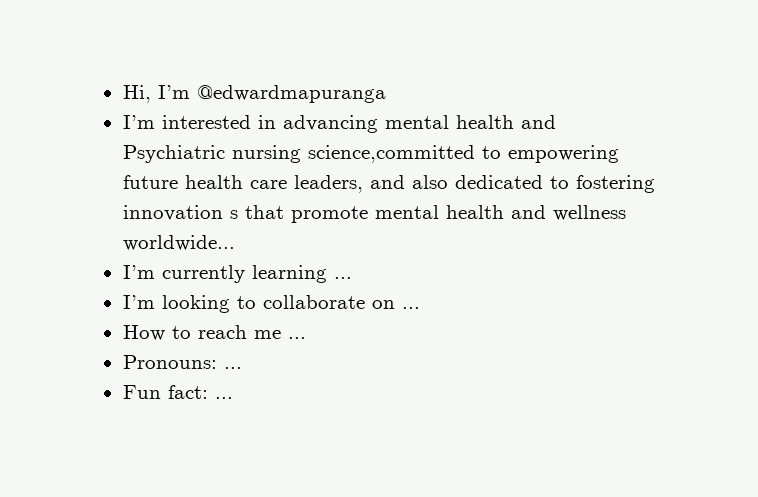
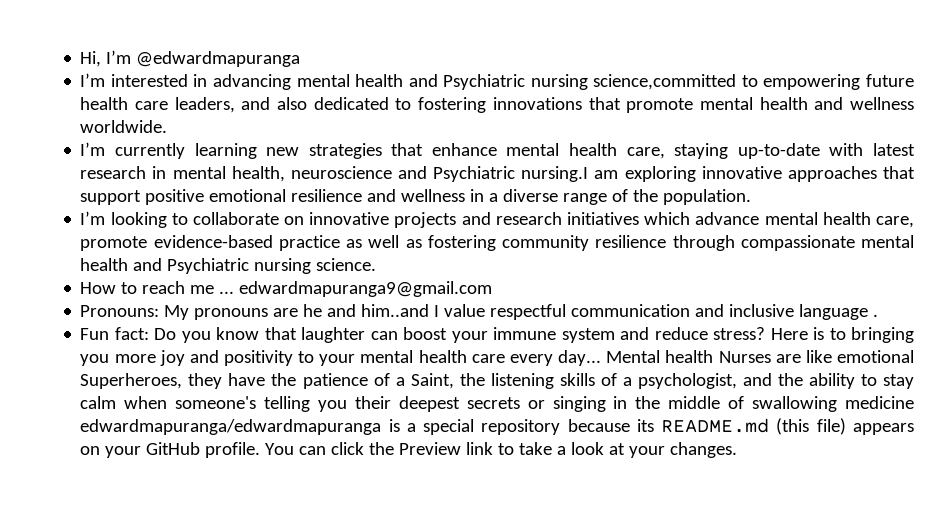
- I’m interested in advancing mental health and Psychiatric nursing science,committed to empowering future health care leaders, and also dedicated to fostering innovation s that promote mental health and wellness worldwide...
+ I’m interested in advancing mental health and Psychiatric nursing science,committed to empowering future health care leaders, and also dedicated to fostering innovations that promote mental health and wellness worldwide.
- I’m currently learning ...
+ I’m currently learning new strategies that enhance mental health care, staying up-to-date with latest research in mental health, neuroscience and Psychiatric nursing.I am exploring innovative approaches that support positive emotional resilience and wellness in a diverse range of the population.
- I’m looking to collaborate on ...
+ I’m looking to collaborate on innovative projects and research initiatives which advance mental health care, promote evidence-based practice as well as fostering community resilience through compassionate mental health and Psychiatric nursing science.
- How to reach me ...
+ How to reach me ... edwardmapuranga9@gmail.com
- Pronouns: ...
- Fun fact: ...
+ Pronouns: My pronouns are he and him..and I value respectful communication and inclusive language .
+ Fun fact: Do you know that laughter can boost your immune system and reduce stress? Here is to bringing you more joy and positivity to your mental health care every day... Mental health Nurses are like emotional Superheroes, they have the patience of a Saint, the listening skills of a psychologist, and the ability to stay calm when someone's telling you their deepest secrets or singing in the middle of swallowing medicine edwardmapuranga/edwardmapuranga is a special repository because its README.md (this file) appears on your GitHub profile. You can click the Preview link to take a look at your changes.

